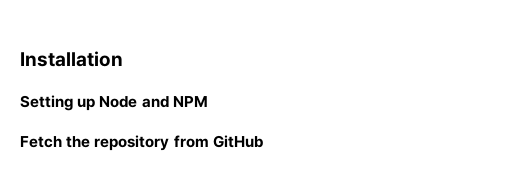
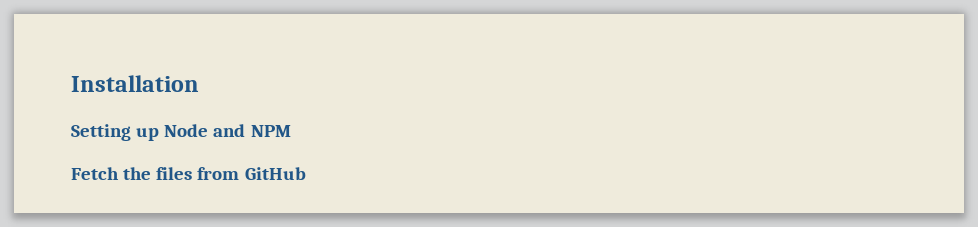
- Fetch the repository from GitHub
+ Fetch the files from GitHub

